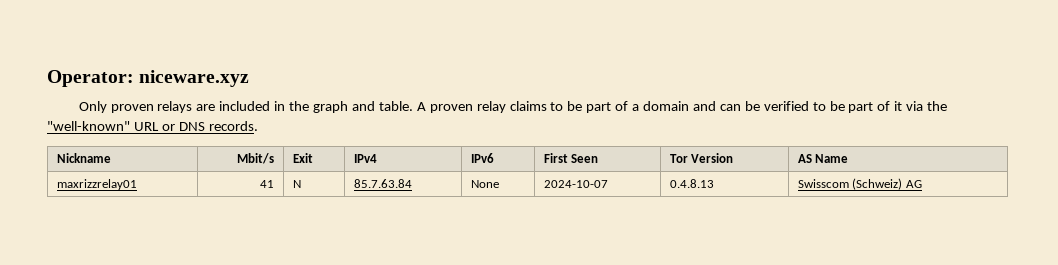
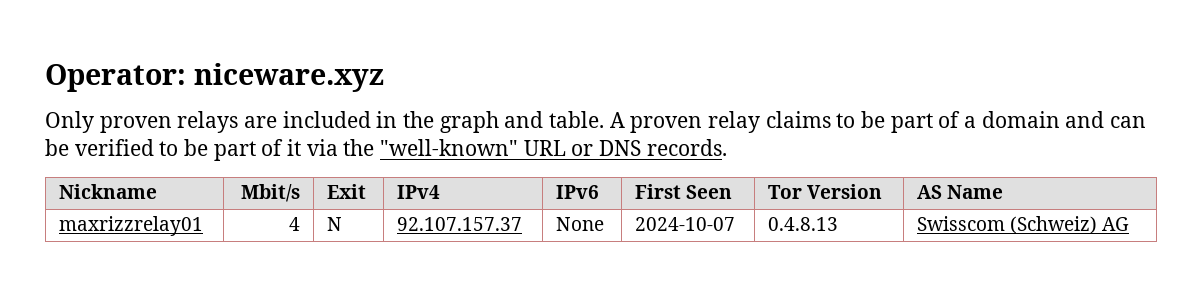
- maxrizzrelay01 | 41 | N | 85.7.63.84 | None | 2024-10-07 | 0.4.8.13 | Swisscom (Schweiz) AG
+ maxrizzrelay01 | 4 | N | 92.107.157.37 | None | 2024-10-07 | 0.4.8.13 | Swisscom (Schweiz) AG

